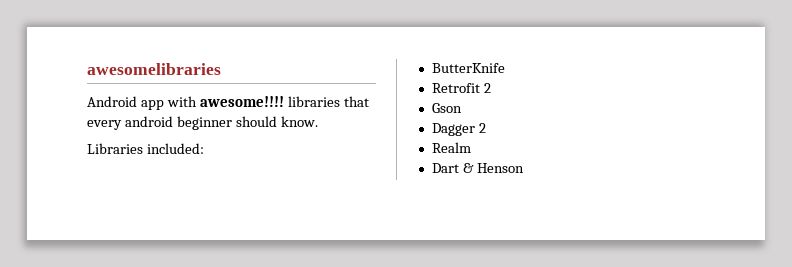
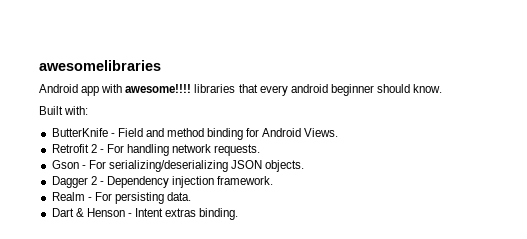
- Libraries included:
+ Built with:
- ButterKnife
- Retrofit 2
- Gson
- Dagger 2
- Realm
+ ButterKnife - Field and method binding for Android Views.
+ Retrofit 2 - For handling network requests.
+ Gson - For serializing/deserializing JSON objects.
+ Dagger 2 - Dependency injection framework.
+ Realm - For persisting data.
- Dart & Henson
+ Dart & Henson - Intent extras binding.

